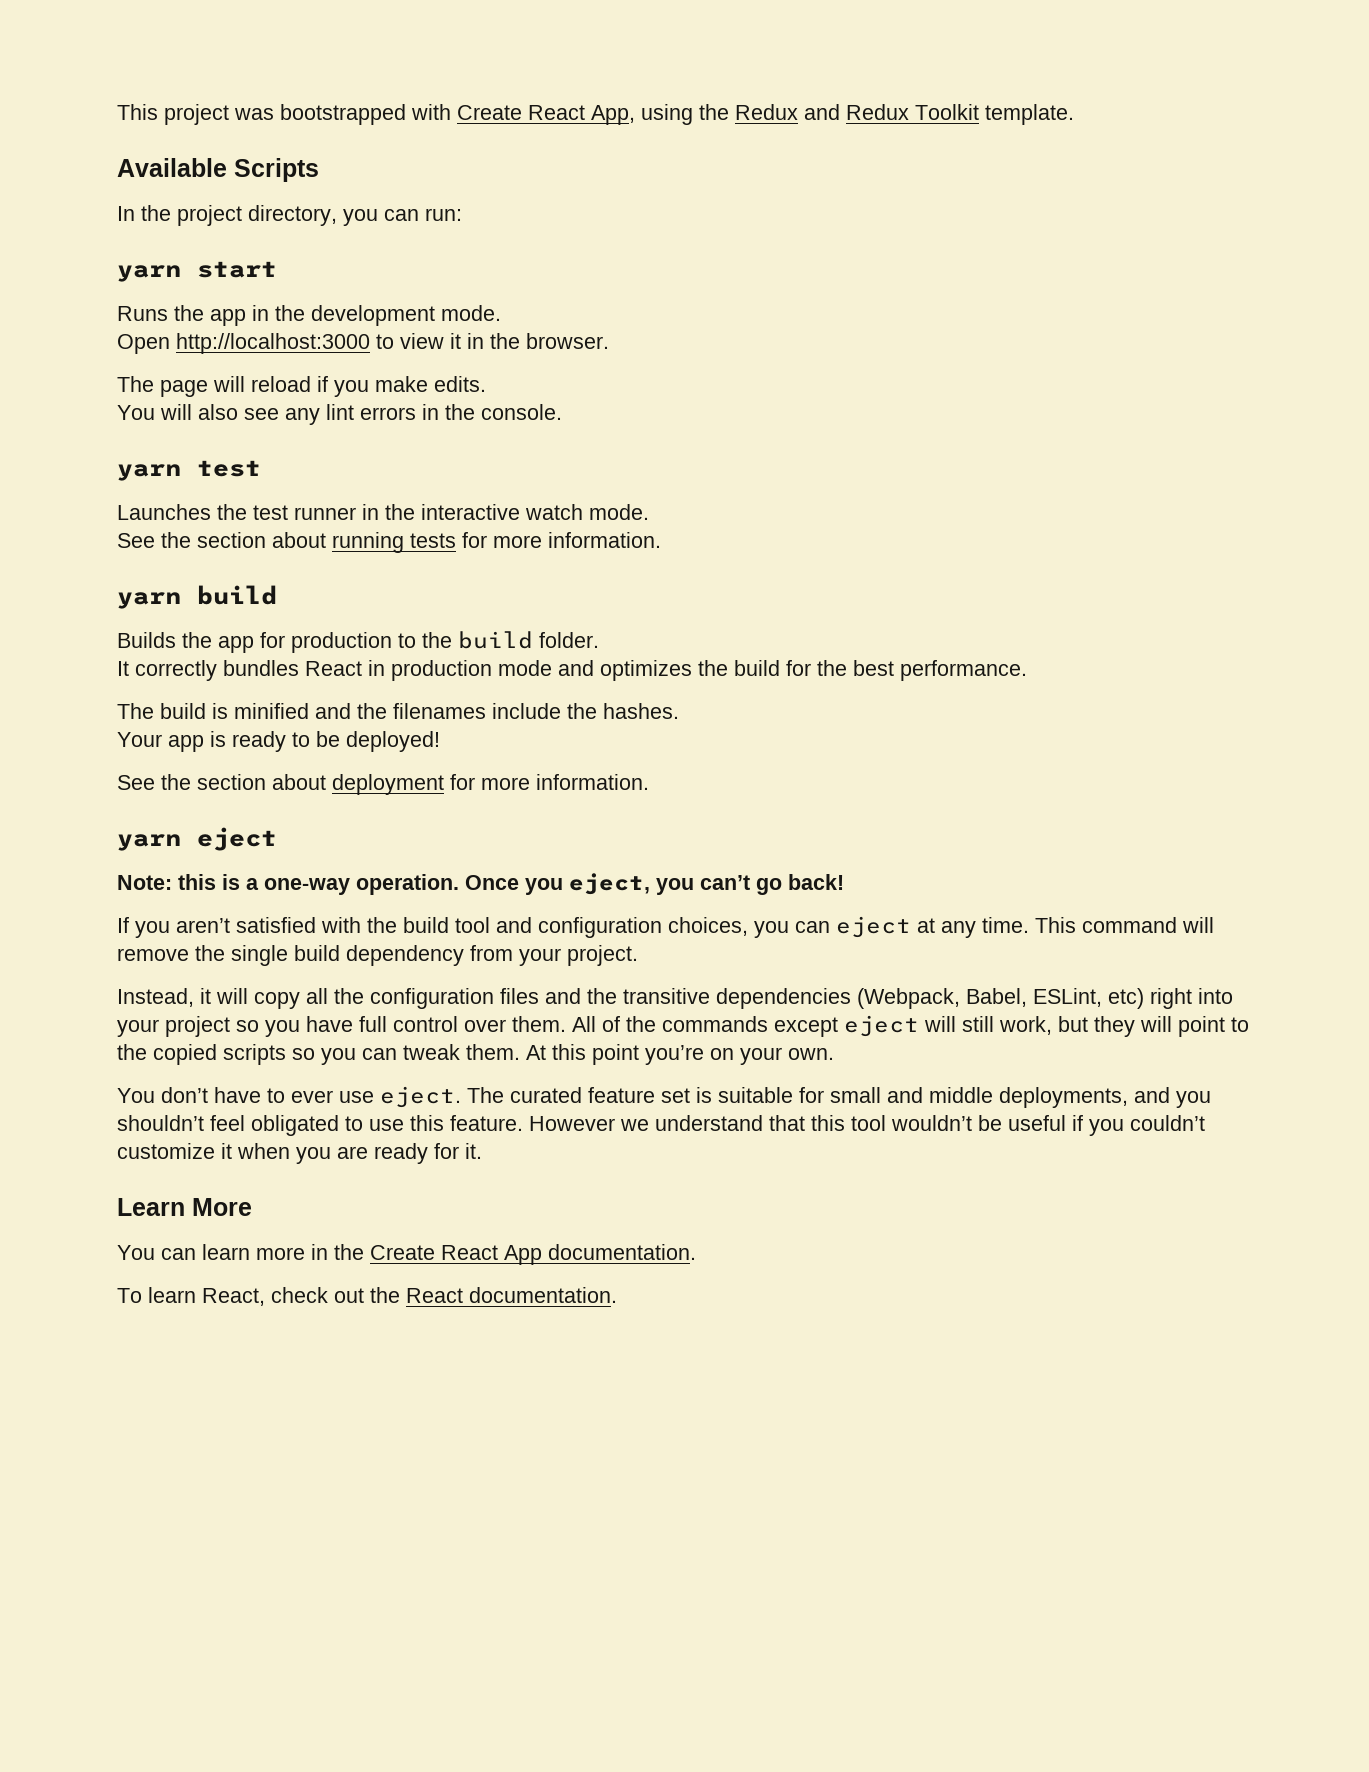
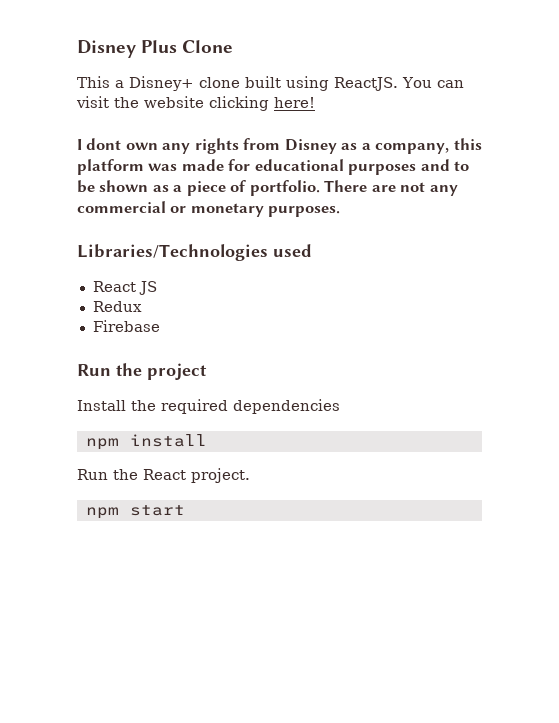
- This project was bootstrapped with Create React App, using the Redux and Redux Toolkit template.
- Available Scripts
- In the project directory, you can run:
- yarn start
- Runs the app in the development mode.
- Open http://localhost:3000 to view it in the browser.
- The page will reload if you make edits.
- You will also see any lint errors in the console.
- yarn test
- Launches the test runner in the interactive watch mode.
- See the section about running tests for more information.
- yarn build
- Builds the app for production to the build folder.
- It correctly bundles React in production mode and optimizes the build for the best performance.
- The build is minified and the filenames include the hashes.
- Your app is ready to be deployed!
- See the section about deployment for more information.
- yarn eject
- Note: this is a one-way operation. Once you eject, you can’t go back!
- If you aren’t satisfied with the build tool and configuration choices, you can eject at any time. This command will remove the single build dependency from your project.
- Instead, it will copy all the configuration files and the transitive dependencies (Webpack, Babel, ESLint, etc) right into your project so you have full control over them. All of the commands except eject will still work, but they will point to the copied scripts so you can tweak them. At this point you’re on your own.
- You don’t have to ever use eject. The curated feature set is suitable for small and middle deployments, and you shouldn’t feel obligated to use this feature. However we understand that this tool wouldn’t be useful if you couldn’t customize it when you are ready for it.
- Learn More
- You can learn more in the Create React App documentation.
- To learn React, check out the React documentation.
+ Disney Plus Clone
+ This a Disney+ clone built using ReactJS. You can visit the website clicking here!
+ I dont own any rights from Disney as a company, this platform was made for educational purposes and to be shown as a piece of portfolio. There are not any commercial or monetary purposes.
+ Libraries/Technologies used
+ React JS
+ Redux
+ Firebase
+ Run the project
+ Install the required dependencies
+ npm install
+ Run the React project.
+ npm start

